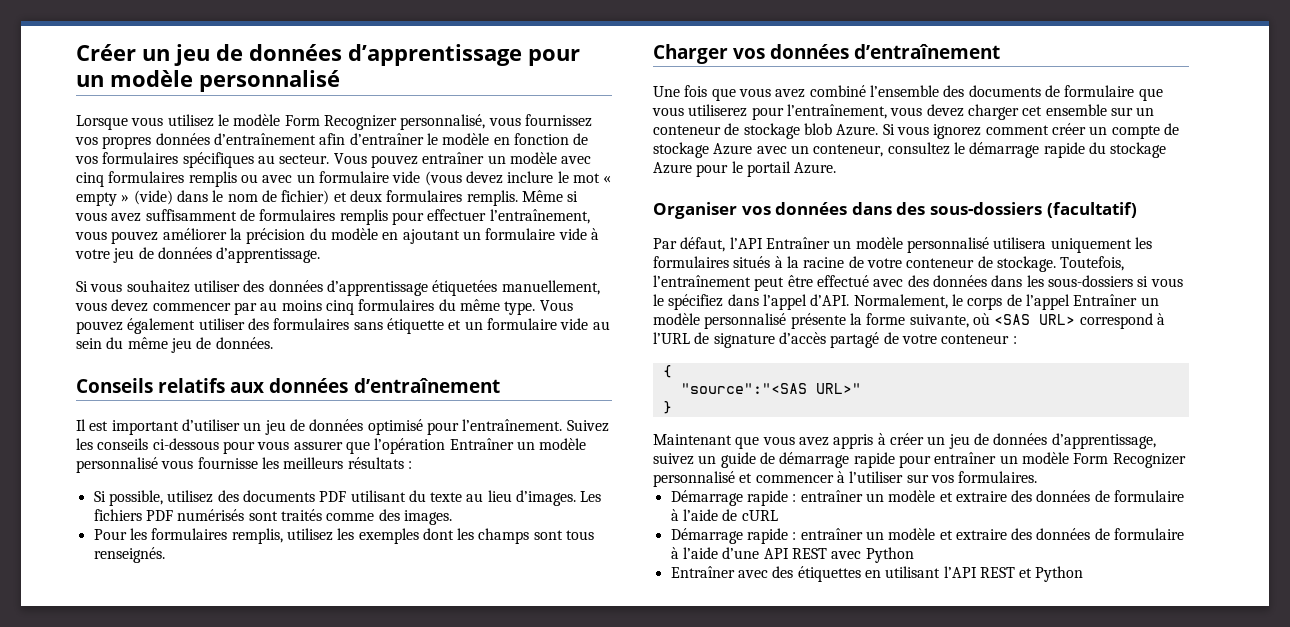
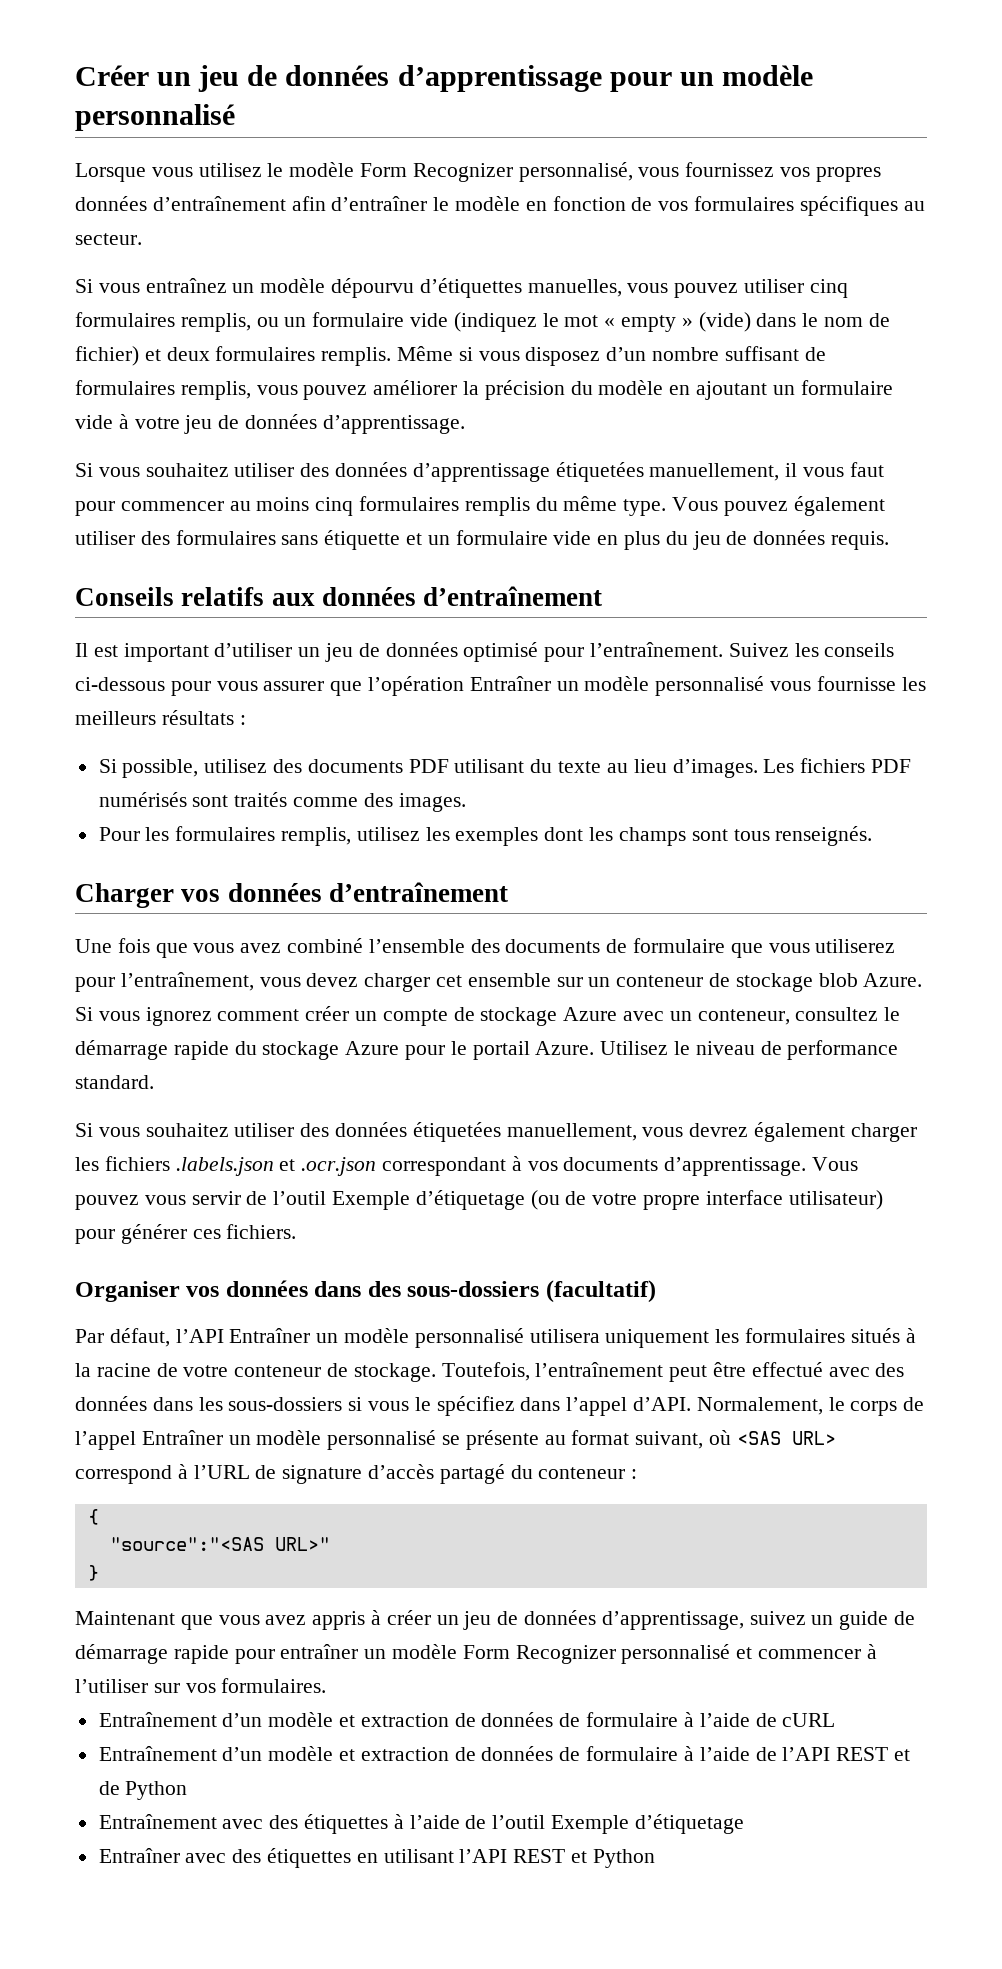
- Lorsque vous utilisez le modèle Form Recognizer personnalisé, vous fournissez vos propres données d’entraînement afin d’entraîner le modèle en fonction de vos formulaires spécifiques au secteur. Vous pouvez entraîner un modèle avec cinq formulaires remplis ou avec un formulaire vide (vous devez inclure le mot « empty » (vide) dans le nom de fichier) et deux formulaires remplis.
+ Lorsque vous utilisez le modèle Form Recognizer personnalisé, vous fournissez vos propres données d’entraînement afin d’entraîner le modèle en fonction de vos formulaires spécifiques au secteur.
+ Si vous entraînez un modèle dépourvu d’étiquettes manuelles, vous pouvez utiliser cinq formulaires remplis, ou un formulaire vide (indiquez le mot « empty » (vide) dans le nom de fichier) et deux formulaires remplis.
- Même si vous avez suffisamment de formulaires remplis pour effectuer l’entraînement, vous pouvez améliorer la précision du modèle en ajoutant un formulaire vide à votre jeu de données d’apprentissage.
+ Même si vous disposez d’un nombre suffisant de formulaires remplis, vous pouvez améliorer la précision du modèle en ajoutant un formulaire vide à votre jeu de données d’apprentissage.
- Si vous souhaitez utiliser des données d’apprentissage étiquetées manuellement, vous devez commencer par au moins cinq formulaires du même type.
+ Si vous souhaitez utiliser des données d’apprentissage étiquetées manuellement, il vous faut pour commencer au moins cinq formulaires remplis du même type.
- Vous pouvez également utiliser des formulaires sans étiquette et un formulaire vide au sein du même jeu de données.
+ Vous pouvez également utiliser des formulaires sans étiquette et un formulaire vide en plus du jeu de données requis.
+ Utilisez le niveau de performance standard.
+ Si vous souhaitez utiliser des données étiquetées manuellement, vous devrez également charger les fichiers .labels.json et .ocr.json correspondant à vos documents d’apprentissage. Vous pouvez vous servir de l’outil Exemple d’étiquetage (ou de votre propre interface utilisateur) pour générer ces fichiers.
- Normalement, le corps de l’appel Entraîner un modèle personnalisé présente la forme suivante, où <SAS URL> correspond à l’URL de signature d’accès partagé de votre conteneur :
+ Normalement, le corps de l’appel Entraîner un modèle personnalisé se présente au format suivant, où <SAS URL> correspond à l’URL de signature d’accès partagé du conteneur :
- Démarrage rapide : entraîner un modèle et extraire des données de formulaire à l’aide de cURL
+ Entraînement d’un modèle et extraction de données de formulaire à l’aide de cURL
- Démarrage rapide : entraîner un modèle et extraire des données de formulaire à l’aide d’une API REST avec Python
+ Entraînement d’un modèle et extraction de données de formulaire à l’aide de l’API REST et de Python
+ Entraînement avec des étiquettes à l’aide de l’outil Exemple d’étiquetage

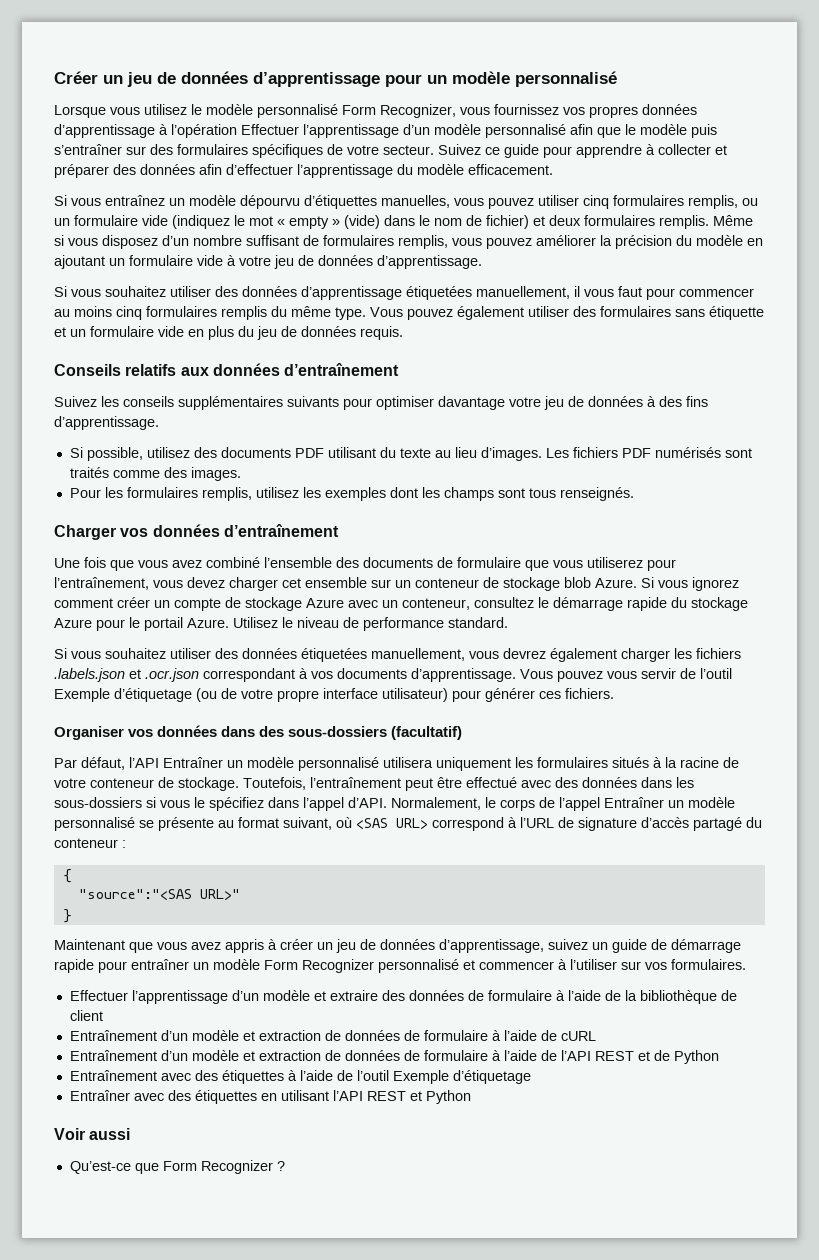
- Lorsque vous utilisez le modèle Form Recognizer personnalisé, vous fournissez vos propres données d’entraînement afin d’entraîner le modèle en fonction de vos formulaires spécifiques au secteur.
+ Lorsque vous utilisez le modèle personnalisé Form Recognizer, vous fournissez vos propres données d’apprentissage à l’opération Effectuer l’apprentissage d’un modèle personnalisé afin que le modèle puis s’entraîner sur des formulaires spécifiques de votre secteur. Suivez ce guide pour apprendre à collecter et préparer des données afin d’effectuer l’apprentissage du modèle efficacement.
- Il est important d’utiliser un jeu de données optimisé pour l’entraînement. Suivez les conseils ci-dessous pour vous assurer que l’opération Entraîner un modèle personnalisé vous fournisse les meilleurs résultats :
+ Suivez les conseils supplémentaires suivants pour optimiser davantage votre jeu de données à des fins d’apprentissage.
+ Effectuer l’apprentissage d’un modèle et extraire des données de formulaire à l’aide de la bibliothèque de client
+ Voir aussi
+ Qu’est-ce que Form Recognizer ?

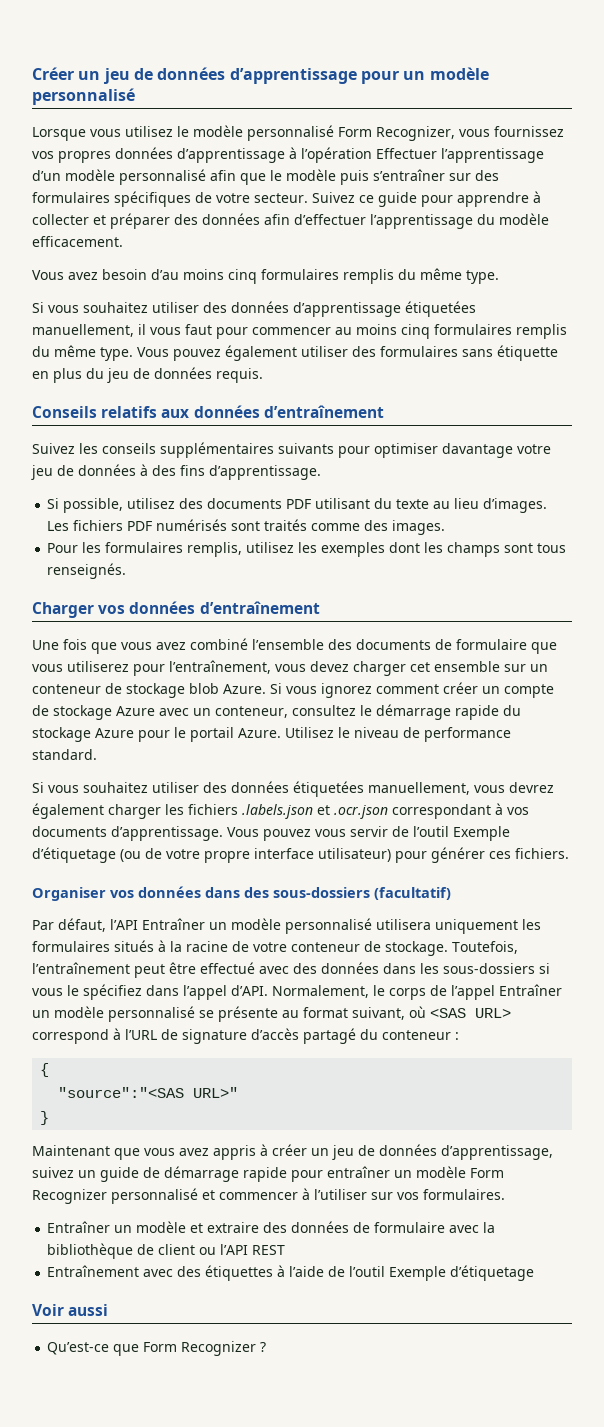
- Si vous entraînez un modèle dépourvu d’étiquettes manuelles, vous pouvez utiliser cinq formulaires remplis, ou un formulaire vide (indiquez le mot « empty » (vide) dans le nom de fichier) et deux formulaires remplis. Même si vous disposez d’un nombre suffisant de formulaires remplis, vous pouvez améliorer la précision du modèle en ajoutant un formulaire vide à votre jeu de données d’apprentissage.
+ Vous avez besoin d’au moins cinq formulaires remplis du même type.
- Vous pouvez également utiliser des formulaires sans étiquette et un formulaire vide en plus du jeu de données requis.
+ Vous pouvez également utiliser des formulaires sans étiquette en plus du jeu de données requis.
- Effectuer l’apprentissage d’un modèle et extraire des données de formulaire à l’aide de la bibliothèque de client
- Entraînement d’un modèle et extraction de données de formulaire à l’aide de cURL
- Entraînement d’un modèle et extraction de données de formulaire à l’aide de l’API REST et de Python
+ Entraîner un modèle et extraire des données de formulaire avec la bibliothèque de client ou l’API REST
- Entraîner avec des étiquettes en utilisant l’API REST et Python

